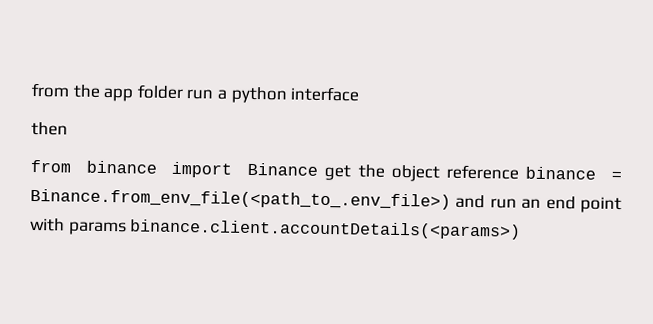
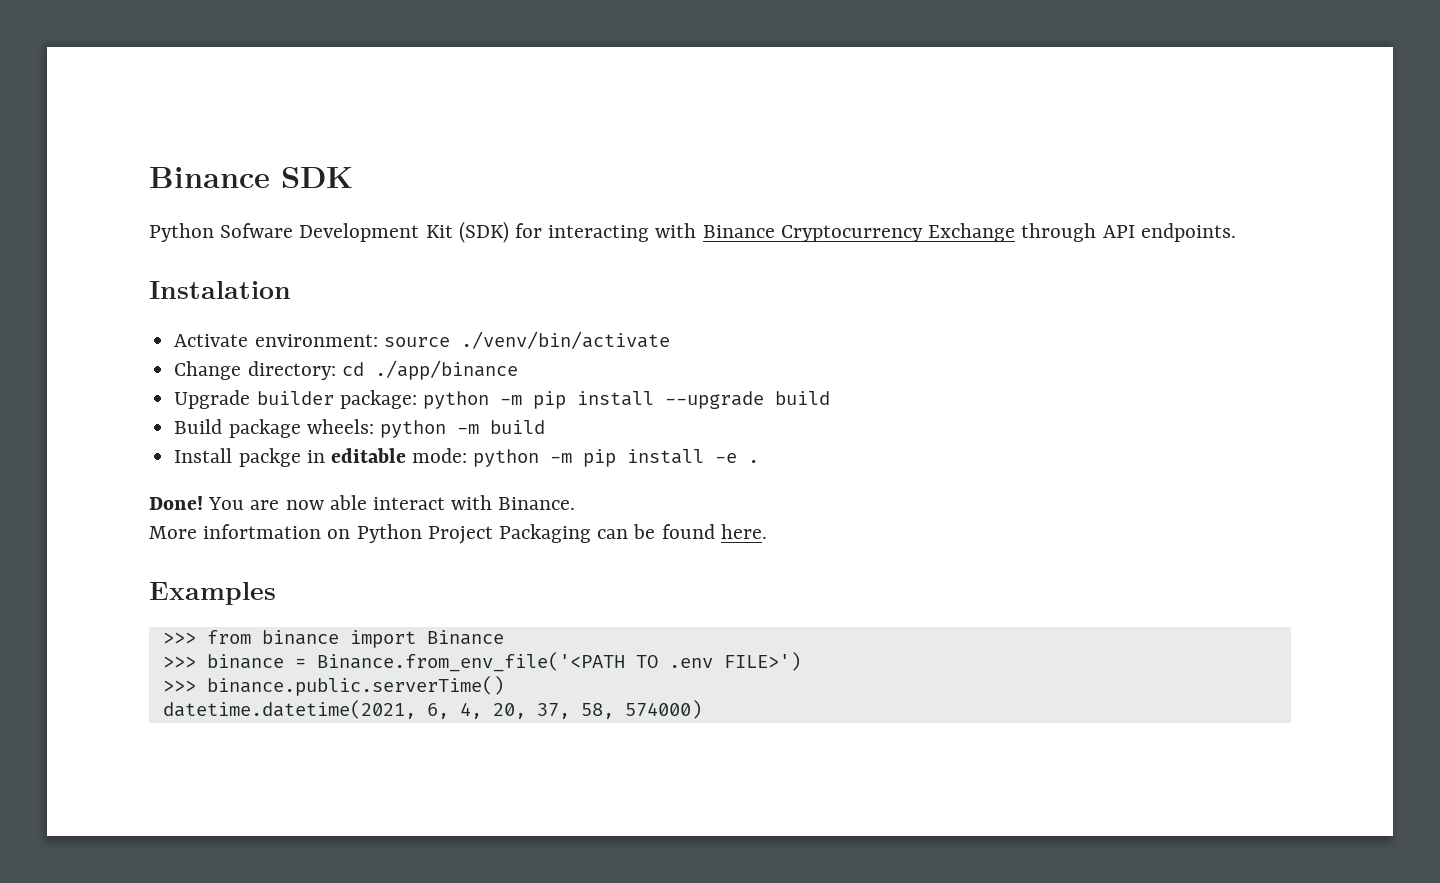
- from the app folder run a python interface
- then
- from binance import Binance get the object reference binance = Binance.from_env_file(<path_to_.env_file>) and run an end point with params binance.client.accountDetails(<params>)
+ Binance SDK
+ Python Sofware Development Kit (SDK) for interacting with Binance Cryptocurrency Exchange through API endpoints.
+ Instalation
+ Activate environment: source ./venv/bin/activate
+ Change directory: cd ./app/binance
+ Upgrade builder package: python -m pip install --upgrade build
+ Build package wheels: python -m build
+ Install packge in editable mode: python -m pip install -e .
+ Done! You are now able interact with Binance.
+ More infortmation on Python Project Packaging can be found here.
+ Examples
+ >>> from binance import Binance
+ >>> binance = Binance.from_env_file('<PATH TO .env FILE>')
+ >>> binance.public.serverTime()
+ datetime.datetime(2021, 6, 4, 20, 37, 58, 574000)

